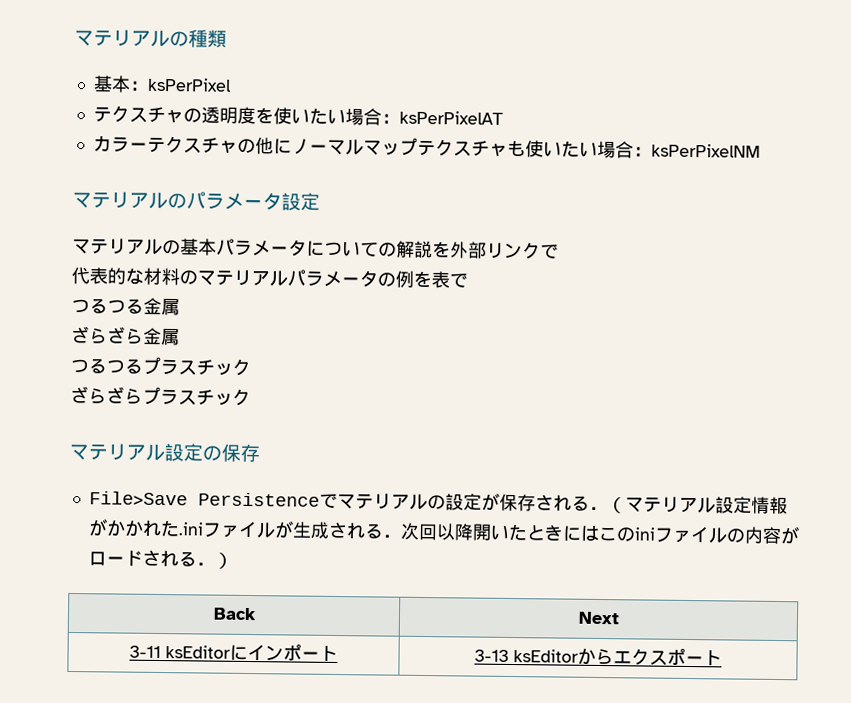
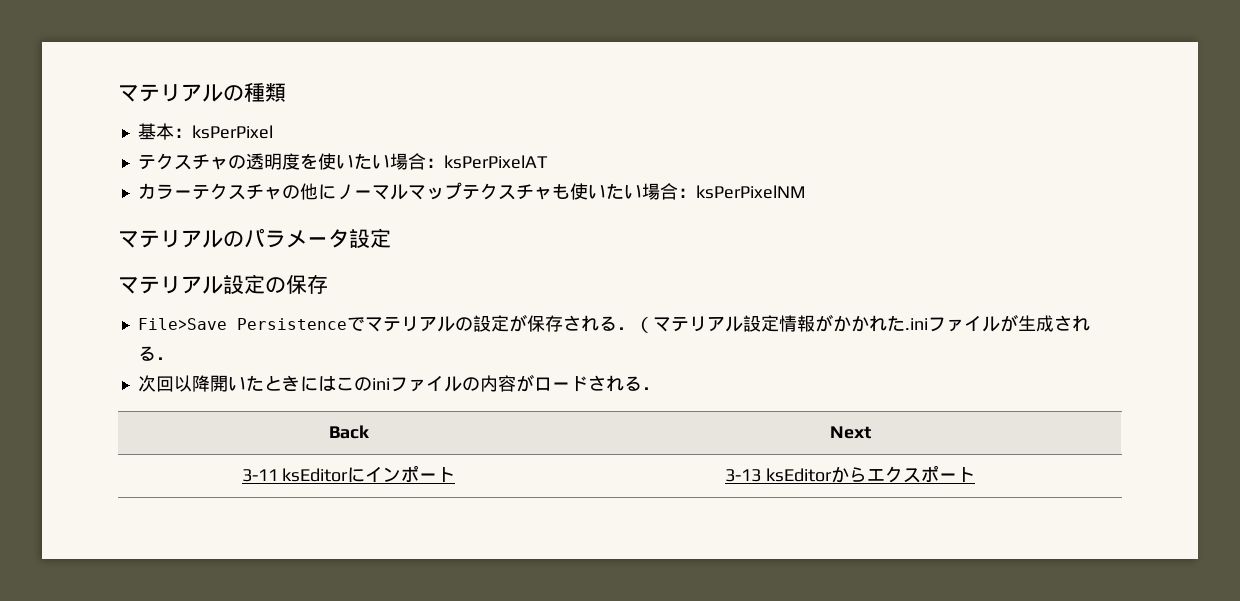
- マテリアルの基本パラメータについての解説を外部リンクで
- 代表的な材料のマテリアルパラメータの例を表で
- つるつる金属
- ざらざら金属
- つるつるプラスチック
- ざらざらプラスチック
- File>Save Persistenceでマテリアルの設定が保存される．（マテリアル設定情報がかかれた.iniファイルが生成される．次回以降開いたときにはこのiniファイルの内容がロードされる．）
+ File>Save Persistenceでマテリアルの設定が保存される．（マテリアル設定情報がかかれた.iniファイルが生成される．
+ 次回以降開いたときにはこのiniファイルの内容がロードされる．

